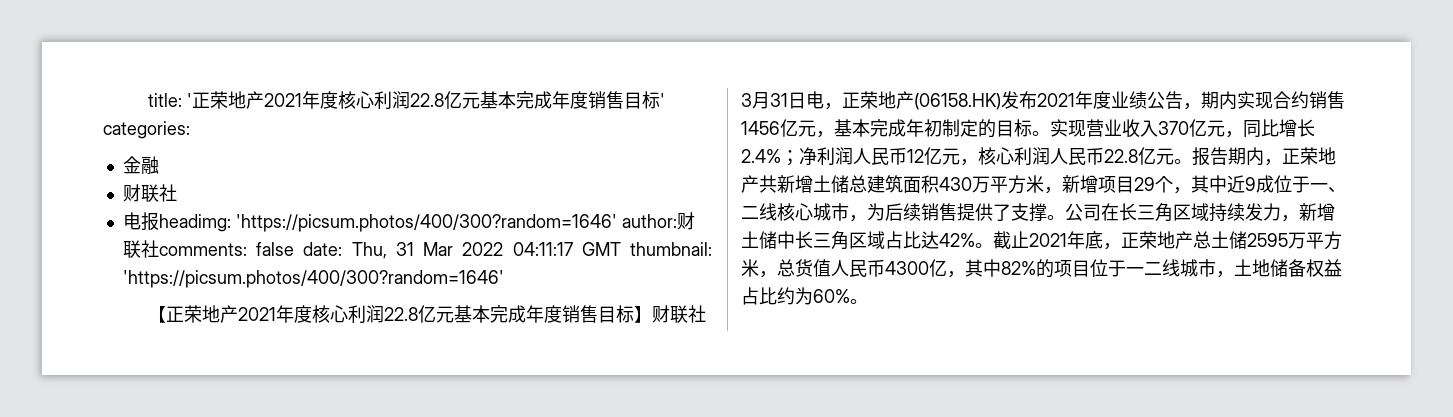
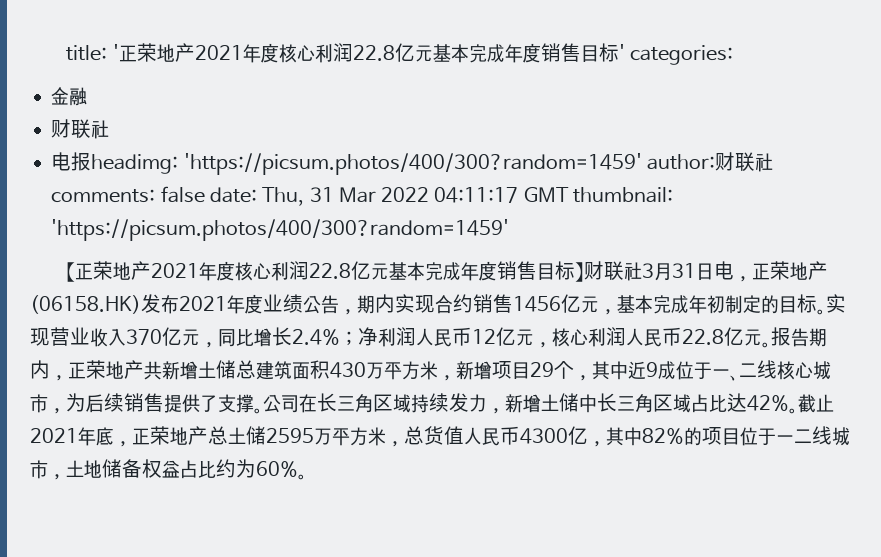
- 电报headimg: 'https://picsum.photos/400/300?random=1646' author:财联社comments: false date: Thu, 31 Mar 2022 04:11:17 GMT thumbnail: 'https://picsum.photos/400/300?random=1646'
+ 电报headimg: 'https://picsum.photos/400/300?random=1459' author:财联社comments: false date: Thu, 31 Mar 2022 04:11:17 GMT thumbnail: 'https://picsum.photos/400/300?random=1459'

